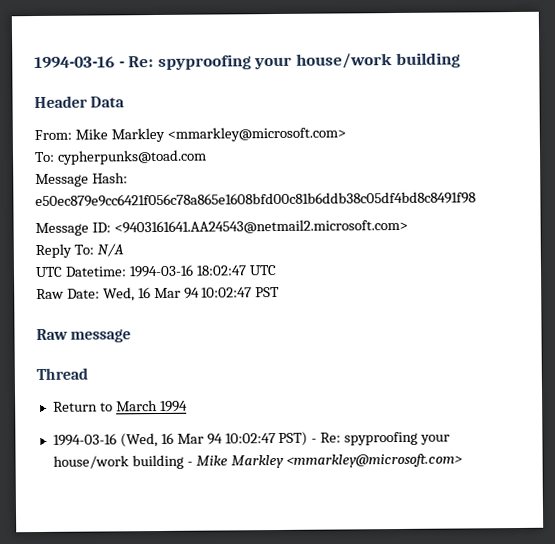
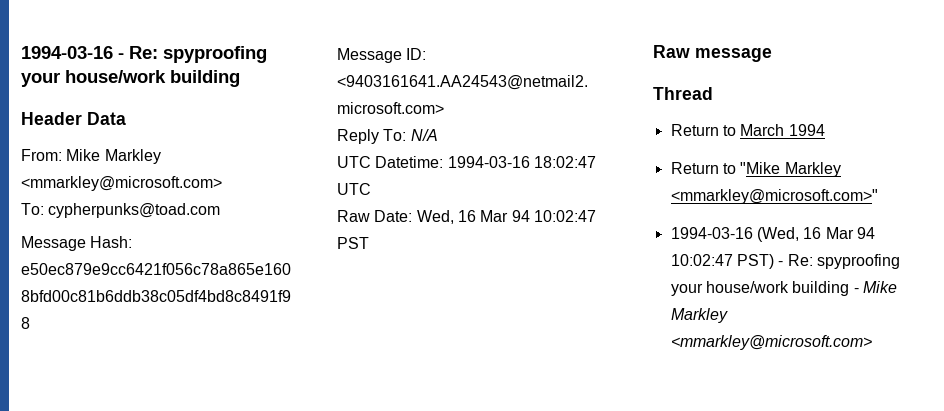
+ Return to "Mike Markley <mmarkley@microsoft.com>"

